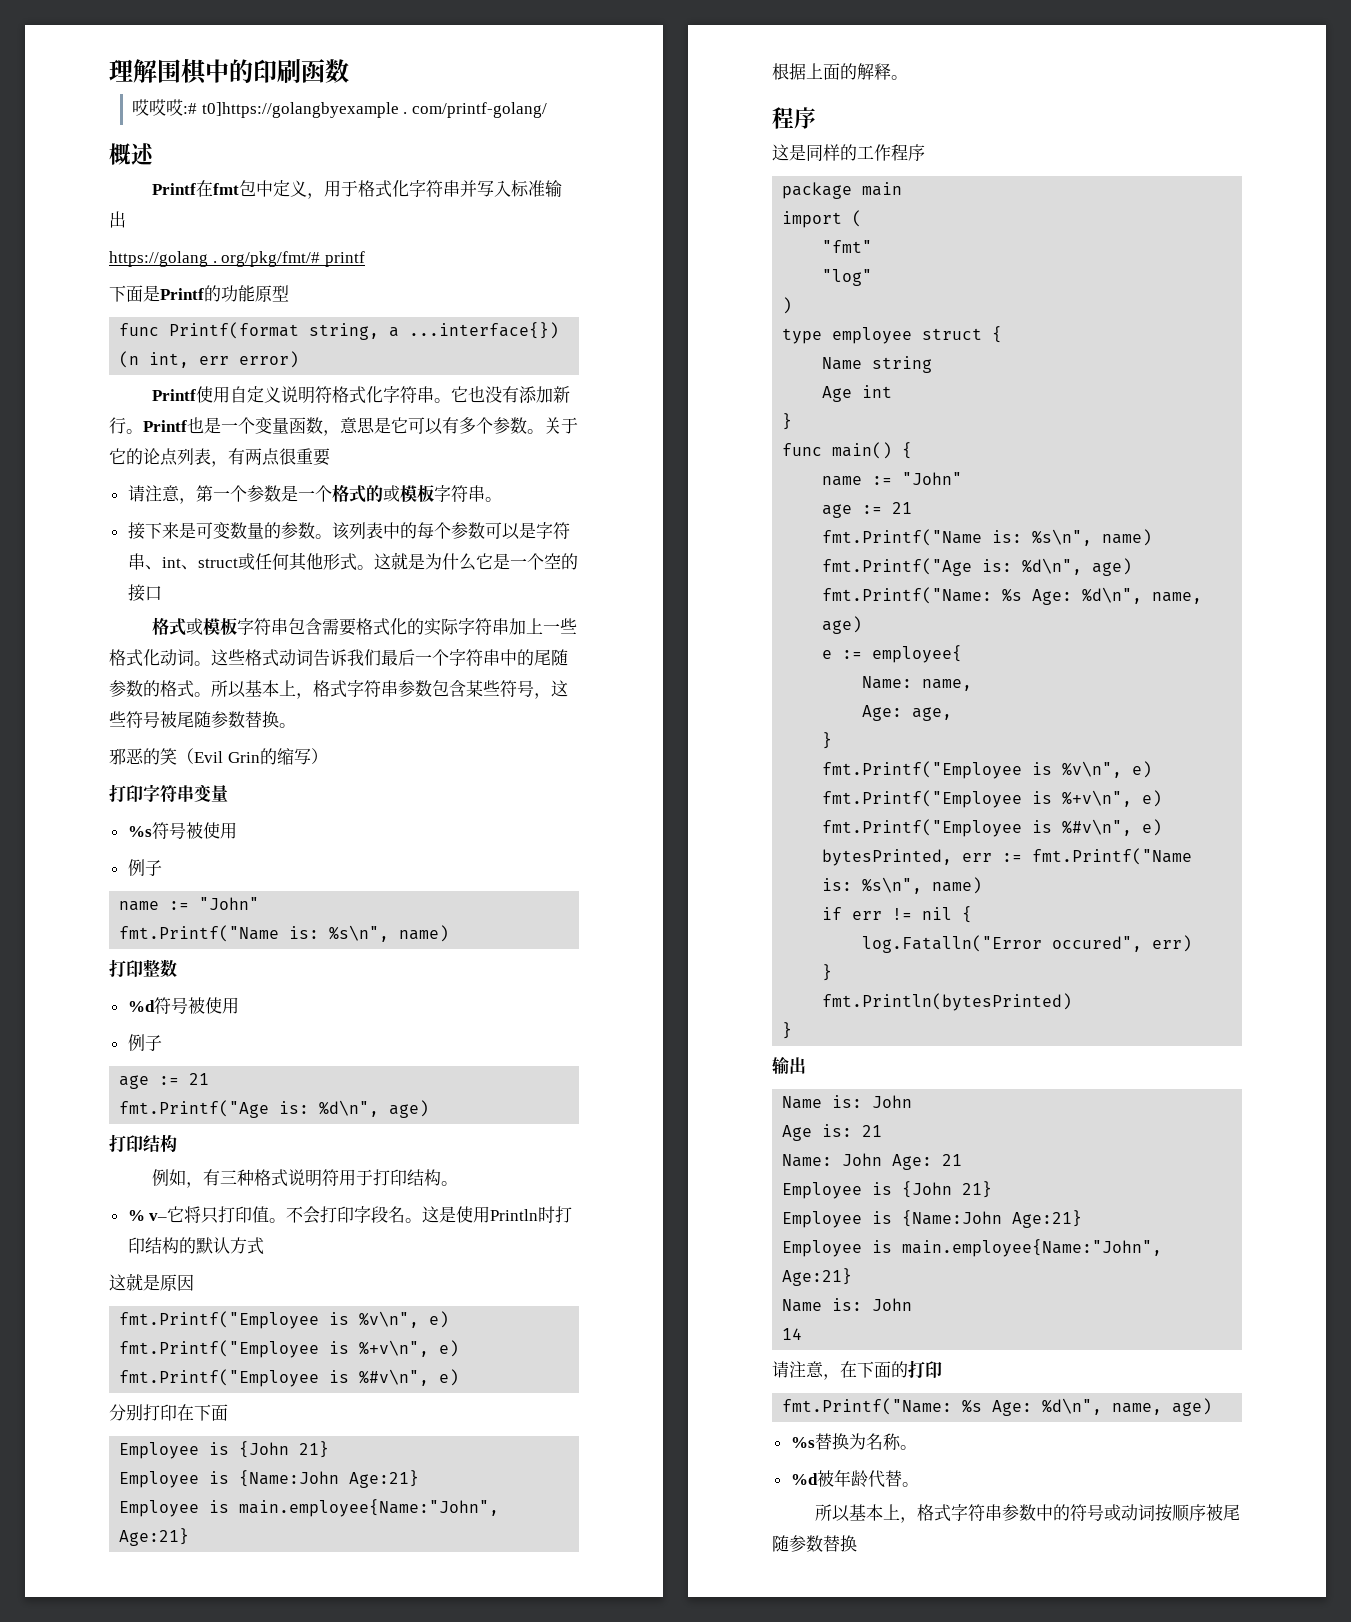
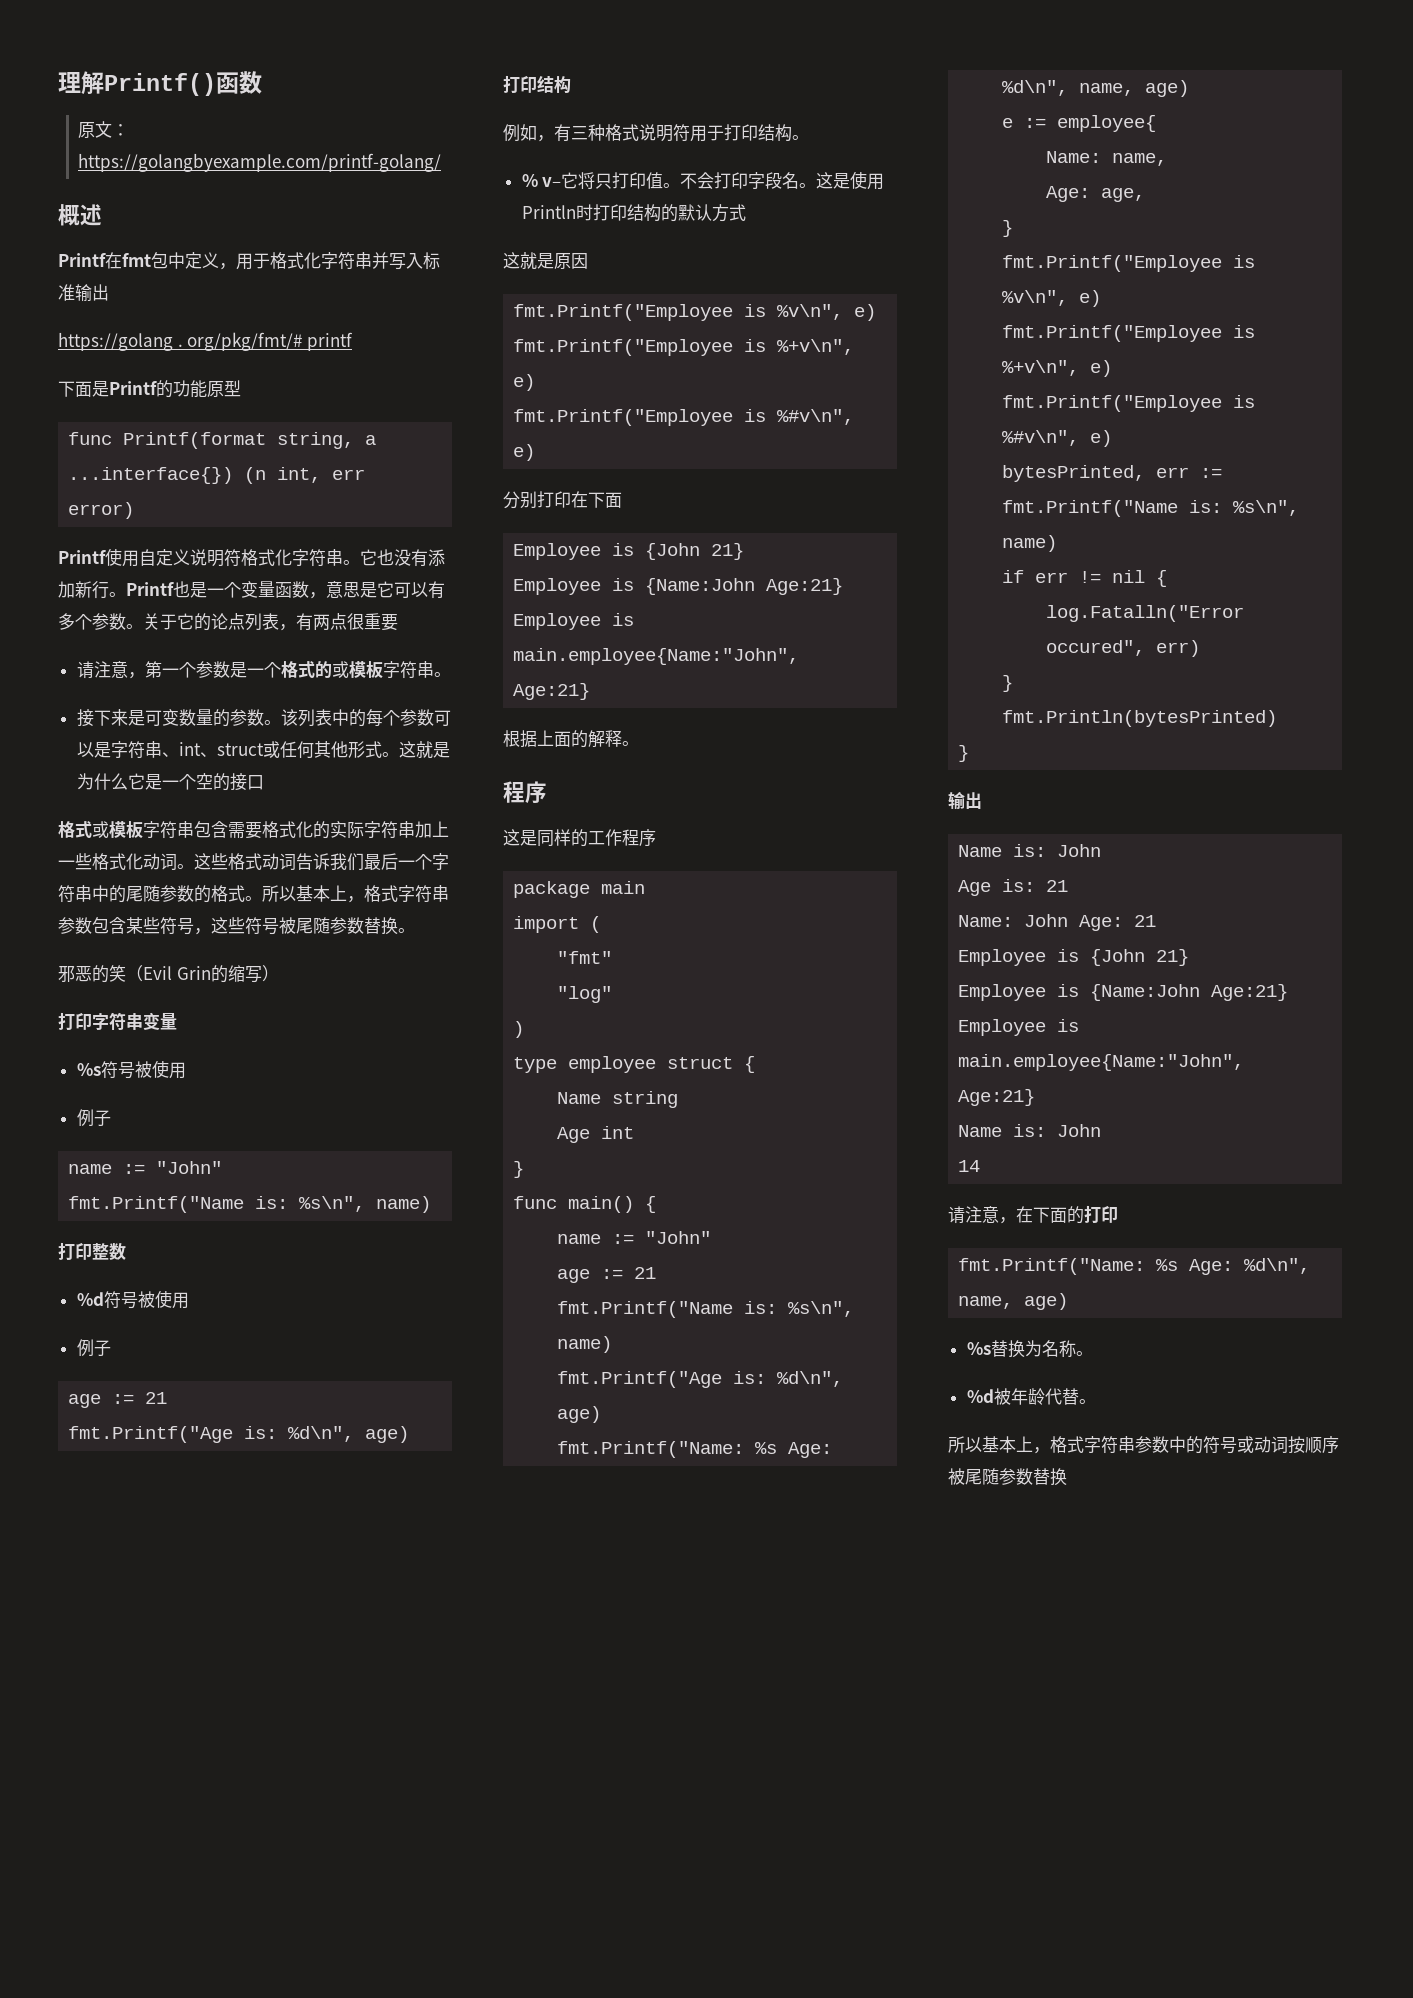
- 理解围棋中的印刷函数
- 哎哎哎:# t0]https://golangbyexample . com/printf-golang/
+ 理解Printf()函数
+ 原文：https://golangbyexample.com/printf-golang/

